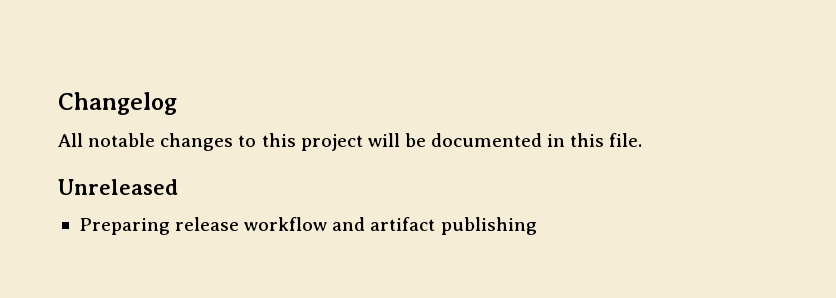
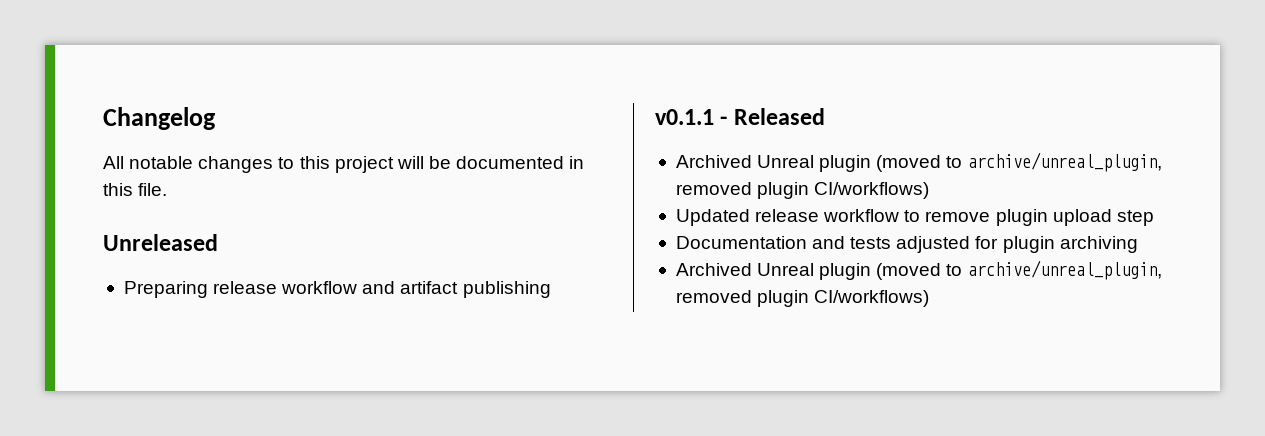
+ v0.1.1 - Released
+ Archived Unreal plugin (moved to archive/unreal_plugin, removed plugin CI/workflows)
+ Updated release workflow to remove plugin upload step
+ Documentation and tests adjusted for plugin archiving
+ Archived Unreal plugin (moved to archive/unreal_plugin, removed plugin CI/workflows)

